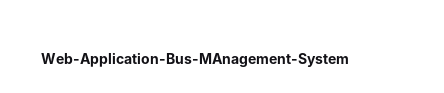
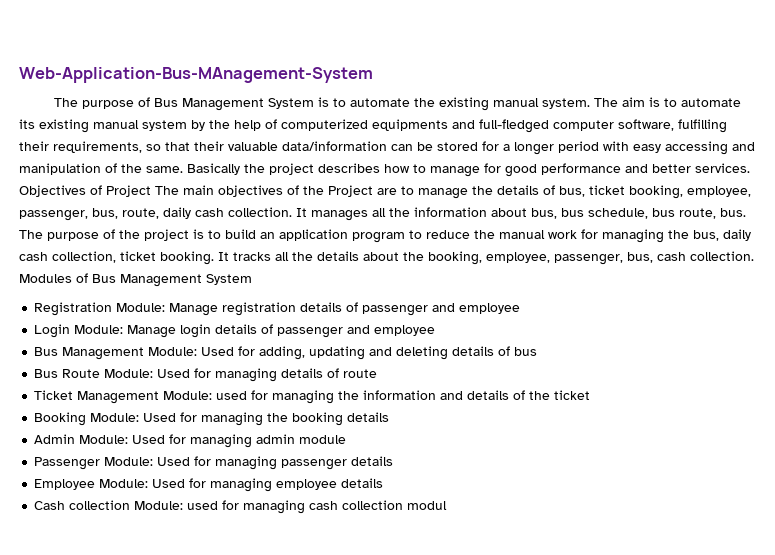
+ The purpose of Bus Management System is to automate the existing manual system. The aim is to automate its existing manual system by the help of computerized equipments and full-fledged computer software, fulfilling their requirements, so that their valuable data/information can be stored for a longer period with easy accessing and manipulation of the same. Basically the project describes how to manage for good performance and better services. Objectives of Project The main objectives of the Project are to manage the details of bus, ticket booking, employee, passenger, bus, route, daily cash collection. It manages all the information about bus, bus schedule, bus route, bus. The purpose of the project is to build an application program to reduce the manual work for managing the bus, daily cash collection, ticket booking. It tracks all the details about the booking, employee, passenger, bus, cash collection. Modules of Bus Management System
+ Registration Module: Manage registration details of passenger and employee
+ Login Module: Manage login details of passenger and employee
+ Bus Management Module: Used for adding, updating and deleting details of bus
+ Bus Route Module: Used for managing details of route
+ Ticket Management Module: used for managing the information and details of the ticket
+ Booking Module: Used for managing the booking details
+ Admin Module: Used for managing admin module
+ Passenger Module: Used for managing passenger details
+ Employee Module: Used for managing employee details
+ Cash collection Module: used for managing cash collection modul

